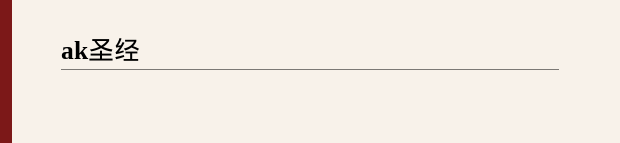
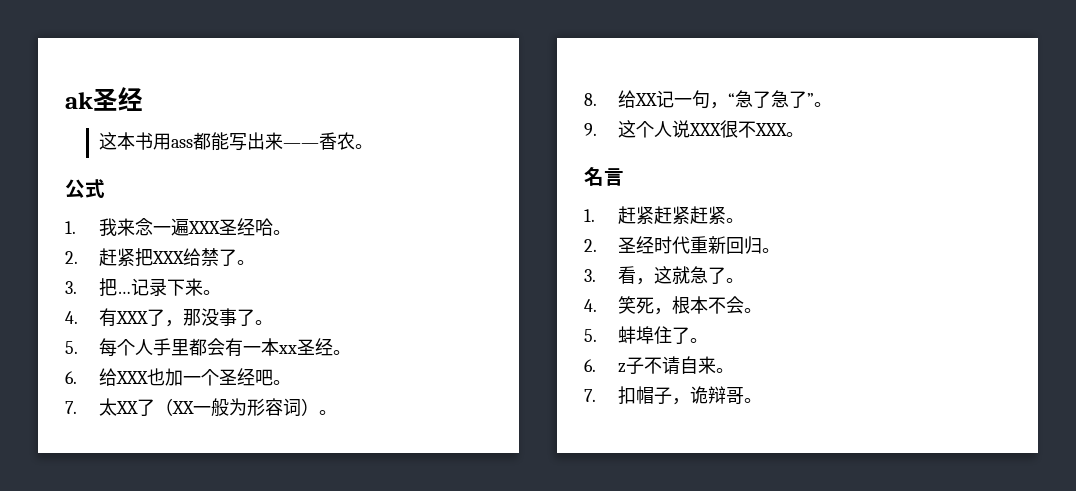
+ 这本书用ass都能写出来——香农。
+ 公式
+ 1.我来念一遍XXX圣经哈。
+ 2.赶紧把XXX给禁了。
+ 3.把…记录下来。
+ 4.有XXX了，那没事了。
+ 5.每个人手里都会有一本xx圣经。
+ 6.给XXX也加一个圣经吧。
+ 7.太XX了（XX一般为形容词）。
+ 8.给XX记一句，“急了急了”。
+ 9.这个人说XXX很不XXX。
+ 名言
+ 1.赶紧赶紧赶紧。
+ 2.圣经时代重新回归。
+ 3.看，这就急了。
+ 4.笑死，根本不会。
+ 5.蚌埠住了。
+ 6. z子不请自来。
+ 7.扣帽子，诡辩哥。

